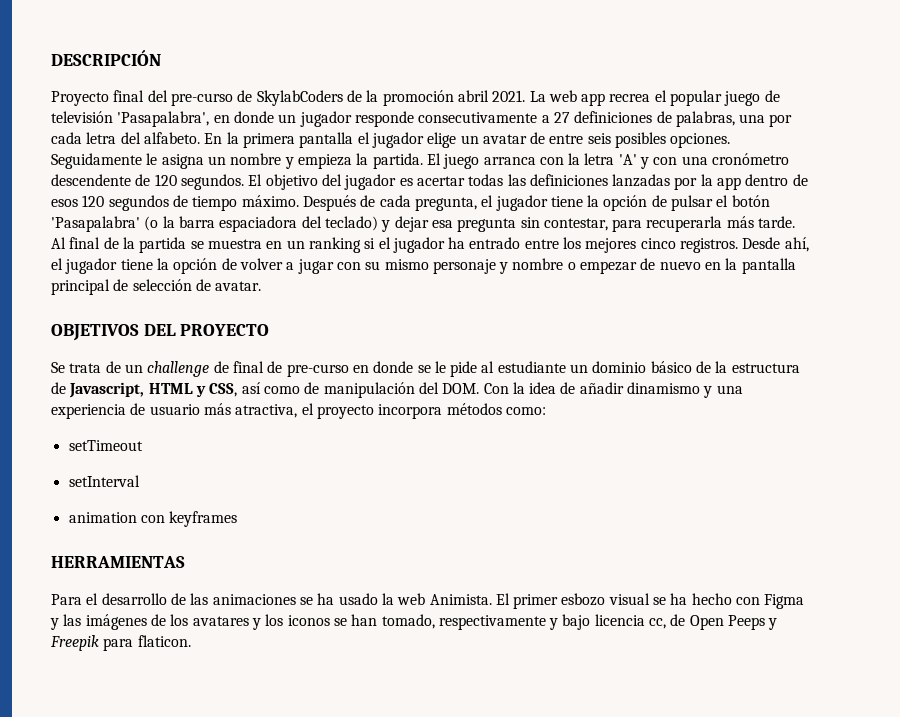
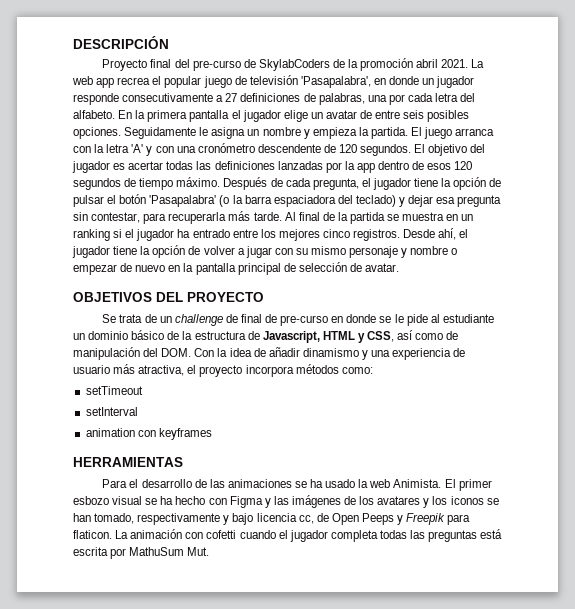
+ La animación con cofetti cuando el jugador completa todas las preguntas está escrita por MathuSum Mut.

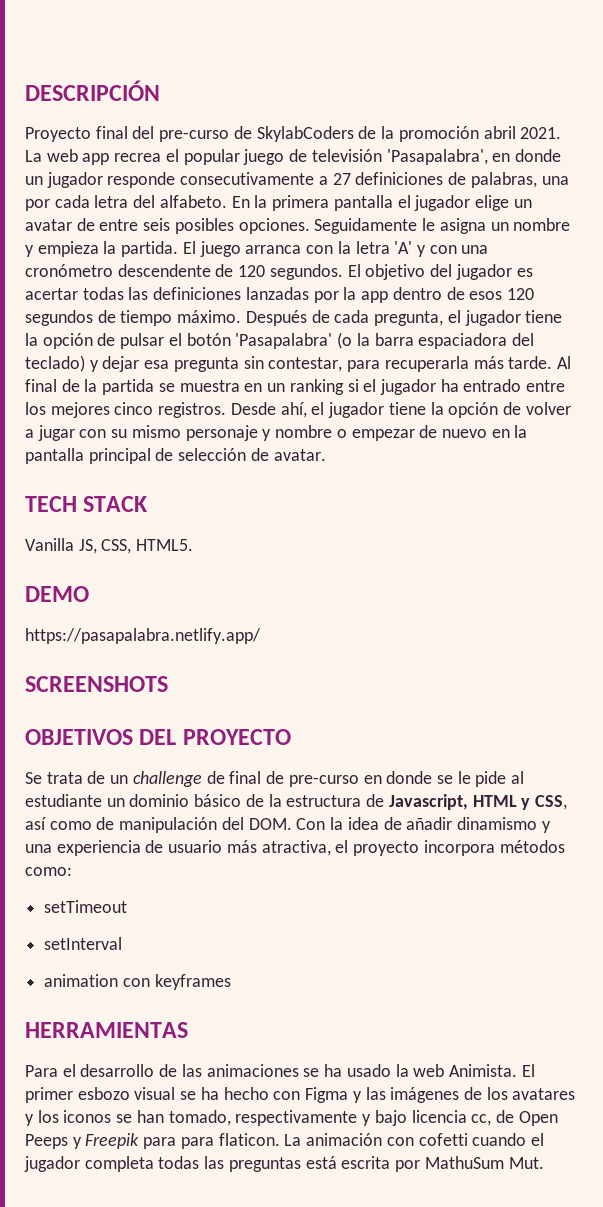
+ TECH STACK
+ Vanilla JS, CSS, HTML5.
+ DEMO
+ https://pasapalabra.netlify.app/
+ SCREENSHOTS
- El primer esbozo visual se ha hecho con Figma y las imágenes de los avatares y los iconos se han tomado, respectivamente y bajo licencia cc, de Open Peeps y Freepik para flaticon.
+ El primer esbozo visual se ha hecho con Figma y las imágenes de los avatares y los iconos se han tomado, respectivamente y bajo licencia cc, de Open Peeps y Freepik para para flaticon.

